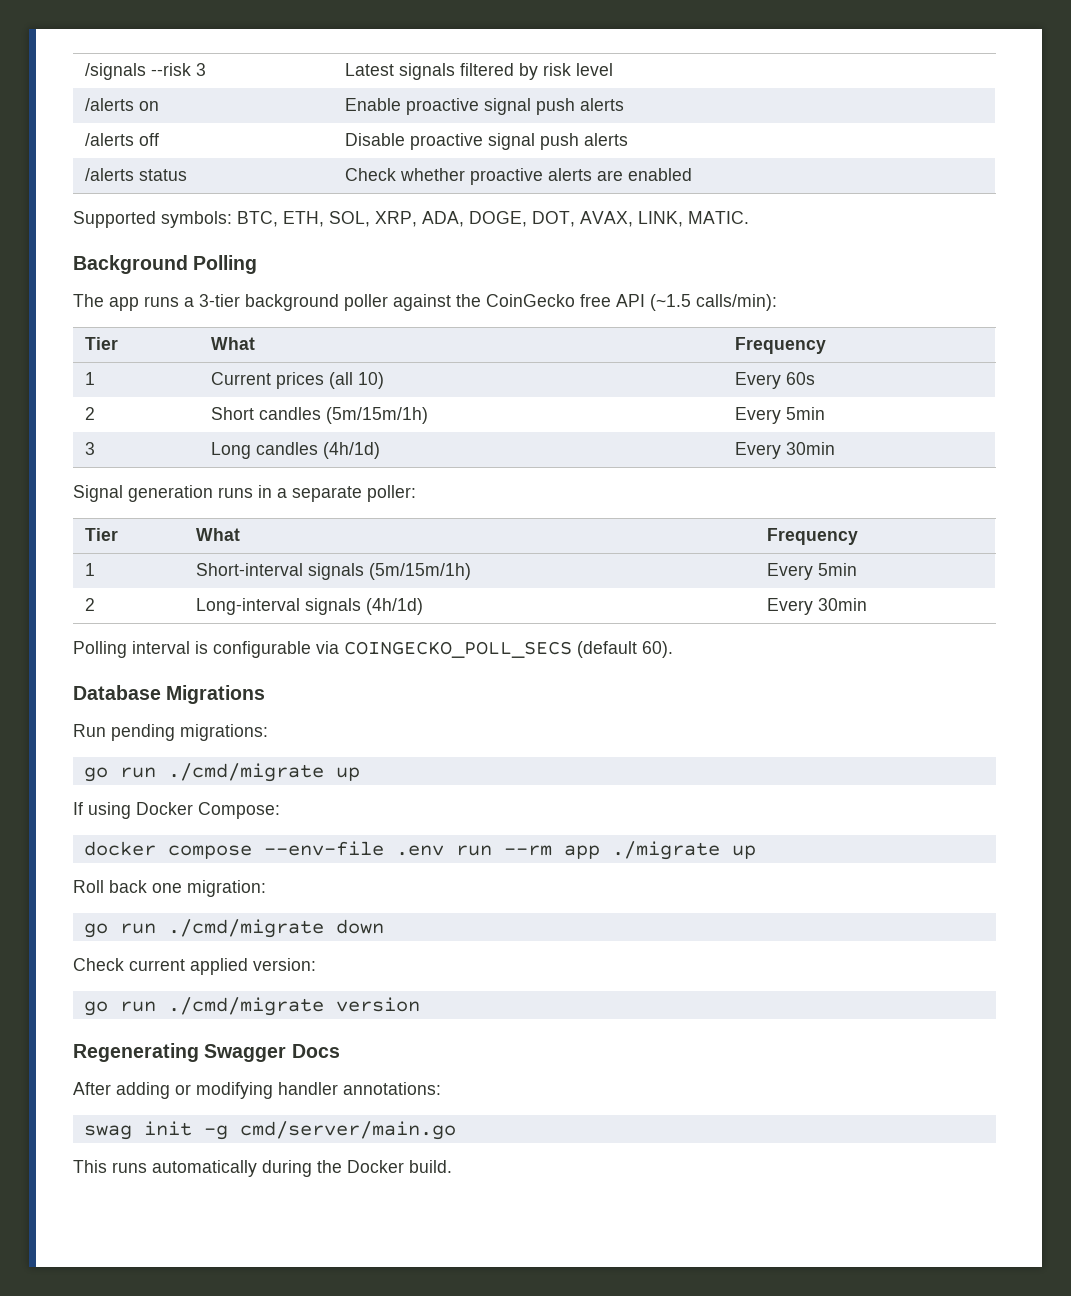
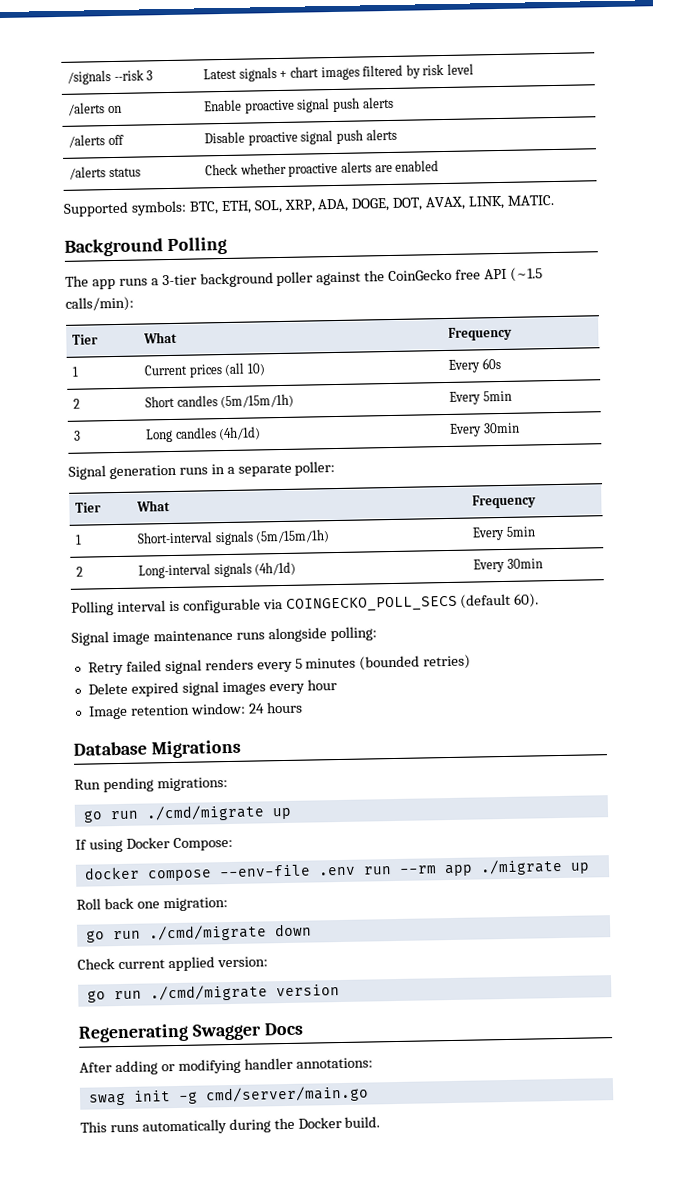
- /signals --risk 3 | Latest signals filtered by risk level
+ /signals --risk 3 | Latest signals + chart images filtered by risk level
+ Signal image maintenance runs alongside polling:
+ Retry failed signal renders every 5 minutes (bounded retries)
+ Delete expired signal images every hour
+ Image retention window: 24 hours

